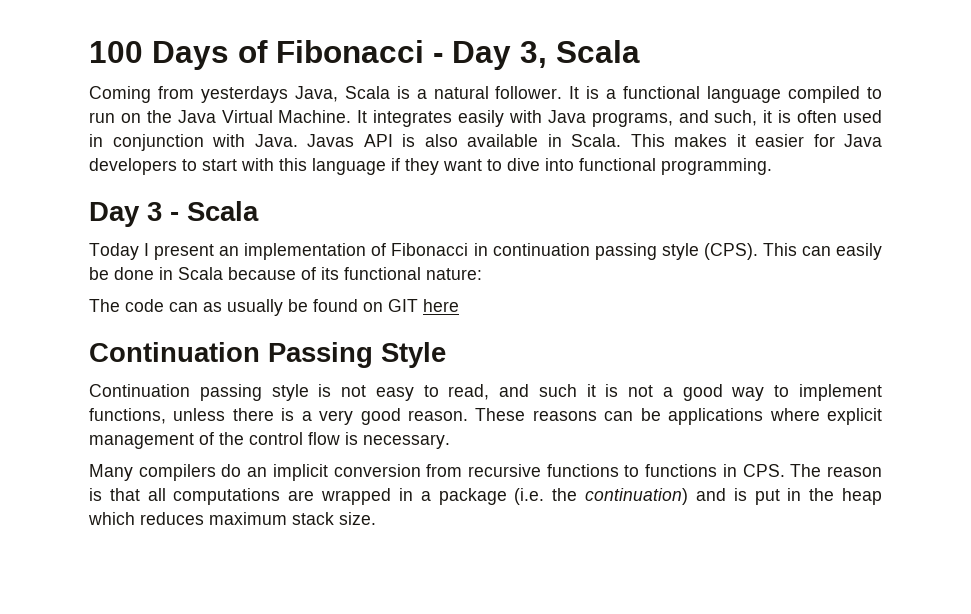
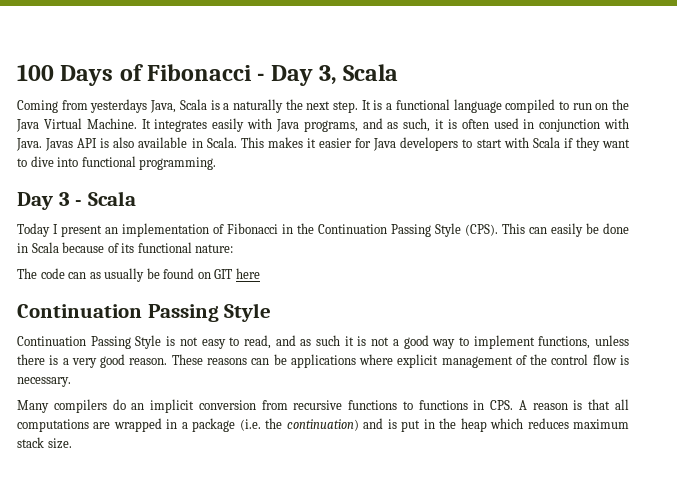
- Coming from yesterdays Java, Scala is a natural follower.
+ Coming from yesterdays Java, Scala is a naturally the next step.
- It integrates easily with Java programs, and such, it is often used in conjunction with Java.
+ It integrates easily with Java programs, and as such, it is often used in conjunction with Java.
- This makes it easier for Java developers to start with this language if they want to dive into functional programming.
+ This makes it easier for Java developers to start with Scala if they want to dive into functional programming.
- Today I present an implementation of Fibonacci in continuation passing style (CPS).
+ Today I present an implementation of Fibonacci in the Continuation Passing Style (CPS).
- Continuation passing style is not easy to read, and such it is not a good way to implement functions, unless there is a very good reason.
+ Continuation Passing Style is not easy to read, and as such it is not a good way to implement functions, unless there is a very good reason.
- Many compilers do an implicit conversion from recursive functions to functions in CPS. The reason is that all computations are wrapped in a package (i.e. the continuation) and is put in the heap which reduces maximum stack size.
+ Many compilers do an implicit conversion from recursive functions to functions in CPS. A reason is that all computations are wrapped in a package (i.e. the continuation) and is put in the heap which reduces maximum stack size.

